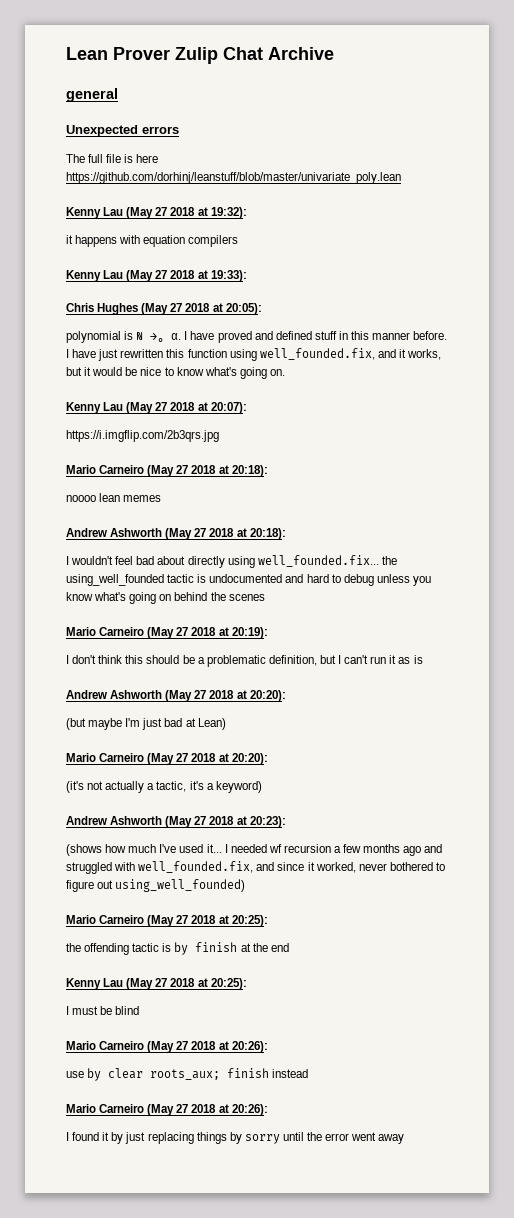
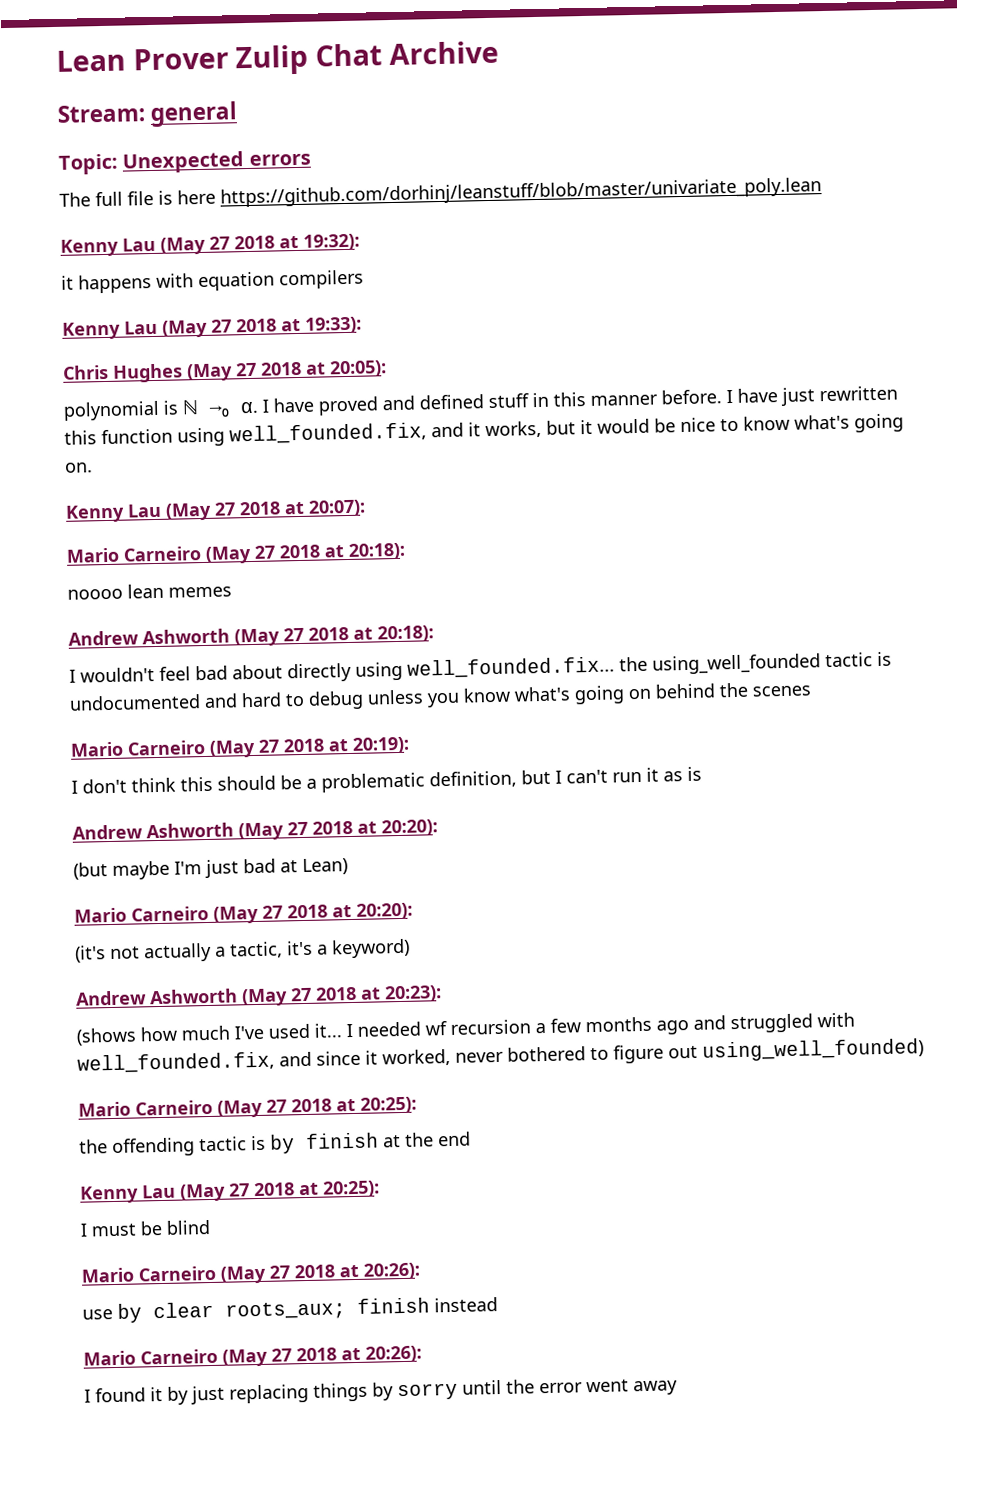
- general
+ Stream: general
- Unexpected errors
+ Topic: Unexpected errors
- https://i.imgflip.com/2b3qrs.jpg

